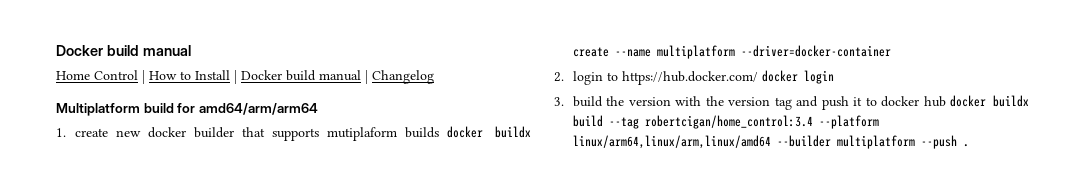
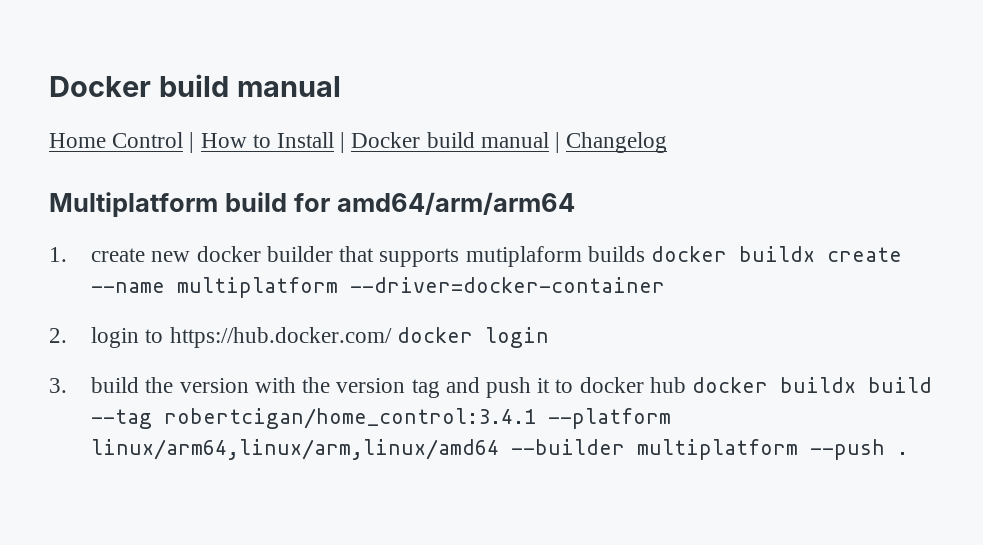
- 3. build the version with the version tag and push it to docker hub docker buildx build --tag robertcigan/home_control:3.4 --platform linux/arm64,linux/arm,linux/amd64 --builder multiplatform --push .
+ 3. build the version with the version tag and push it to docker hub docker buildx build --tag robertcigan/home_control:3.4.1 --platform linux/arm64,linux/arm,linux/amd64 --builder multiplatform --push .

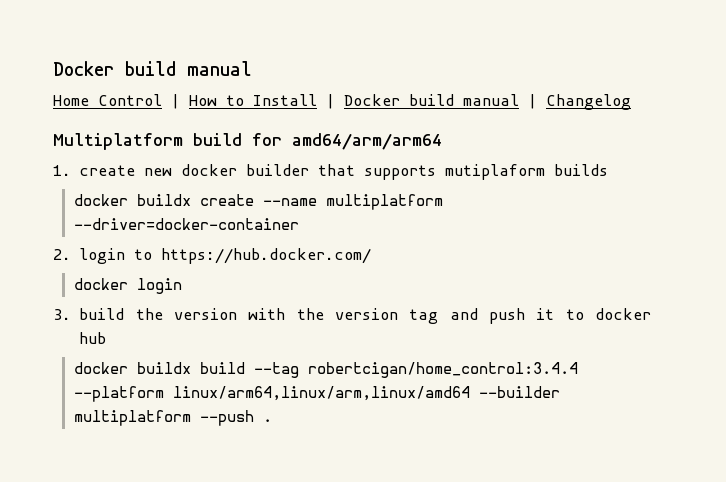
- 1. create new docker builder that supports mutiplaform builds docker buildx create --name multiplatform --driver=docker-container
+ 1. create new docker builder that supports mutiplaform builds
+ docker buildx create --name multiplatform --driver=docker-container
- 2. login to https://hub.docker.com/ docker login
+ 2. login to https://hub.docker.com/
+ docker login
- 3. build the version with the version tag and push it to docker hub docker buildx build --tag robertcigan/home_control:3.4.1 --platform linux/arm64,linux/arm,linux/amd64 --builder multiplatform --push .
+ 3. build the version with the version tag and push it to docker hub
+ docker buildx build --tag robertcigan/home_control:3.4.4 --platform linux/arm64,linux/arm,linux/amd64 --builder multiplatform --push .

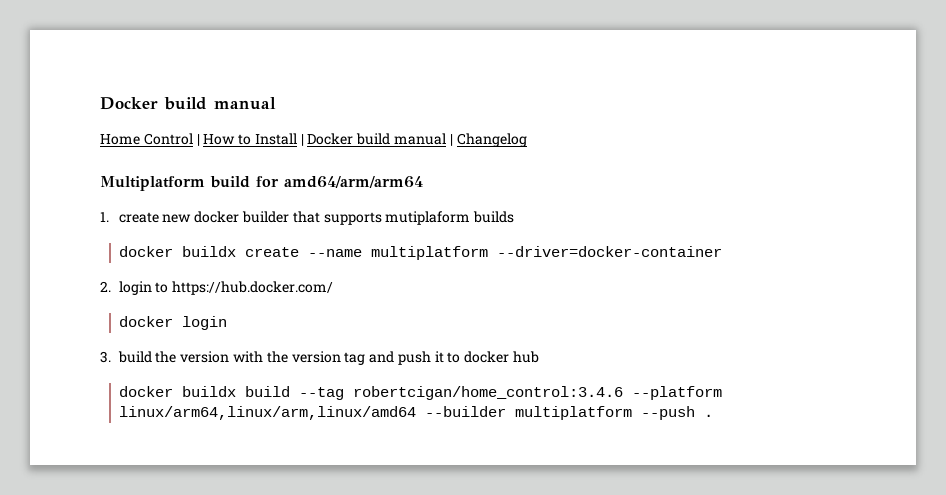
- docker buildx build --tag robertcigan/home_control:3.4.4 --platform linux/arm64,linux/arm,linux/amd64 --builder multiplatform --push .
+ docker buildx build --tag robertcigan/home_control:3.4.6 --platform linux/arm64,linux/arm,linux/amd64 --builder multiplatform --push .

